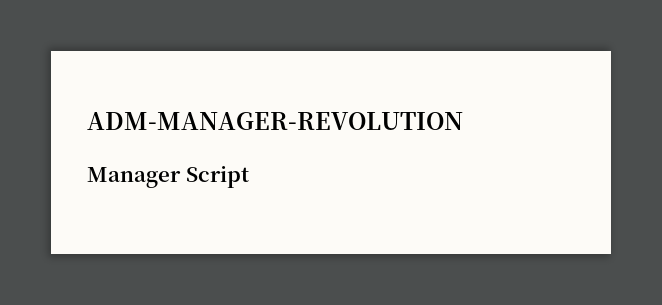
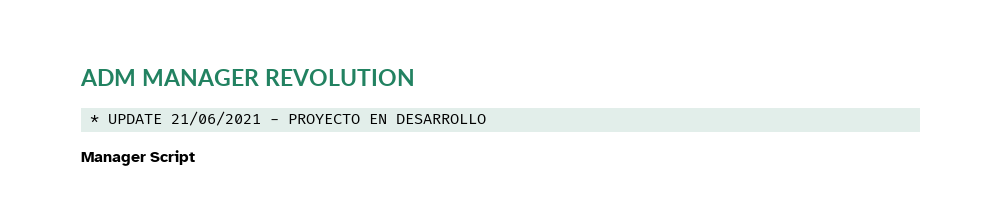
- ADM-MANAGER-REVOLUTION
+ ADM MANAGER REVOLUTION
+ * UPDATE 21/06/2021 - PROYECTO EN DESARROLLO

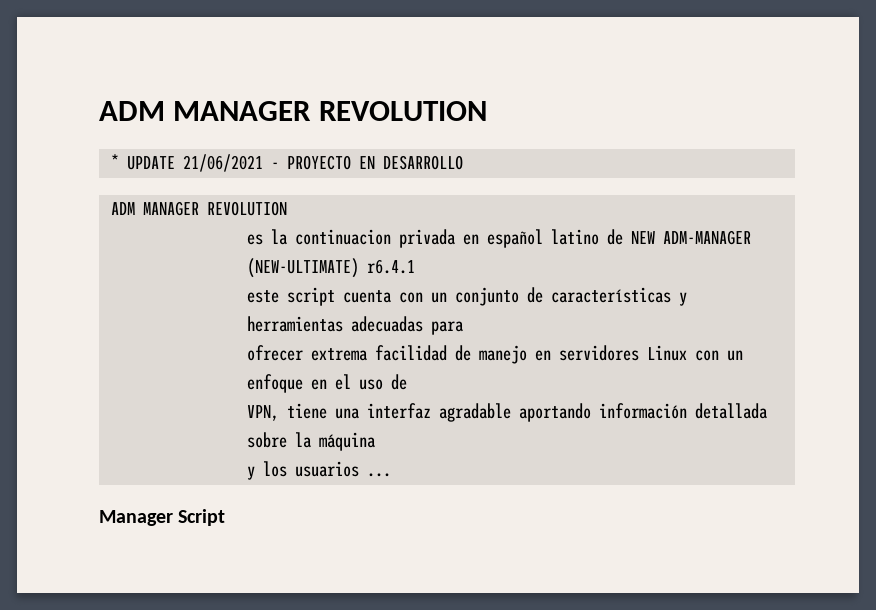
  * UPDATE 21/06/2021 - PROYECTO EN DESARROLLO
+ ADM MANAGER REVOLUTION
+ es la continuacion privada en español latino de NEW ADM-MANAGER (NEW-ULTIMATE) r6.4.1
+ este script cuenta con un conjunto de características y herramientas adecuadas para
+ ofrecer extrema facilidad de manejo en servidores Linux con un enfoque en el uso de
+ VPN, tiene una interfaz agradable aportando información detallada sobre la máquina
+ y los usuarios ...

